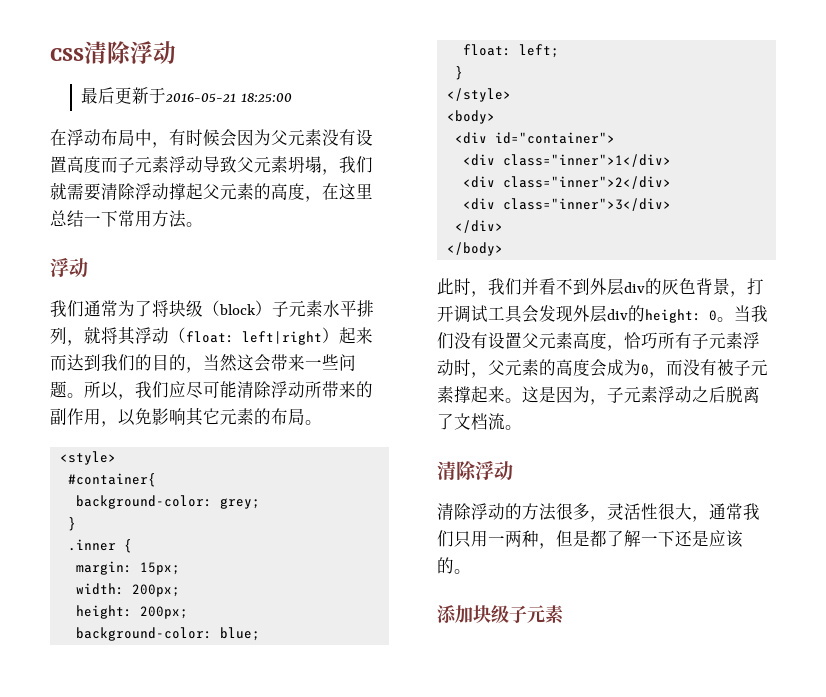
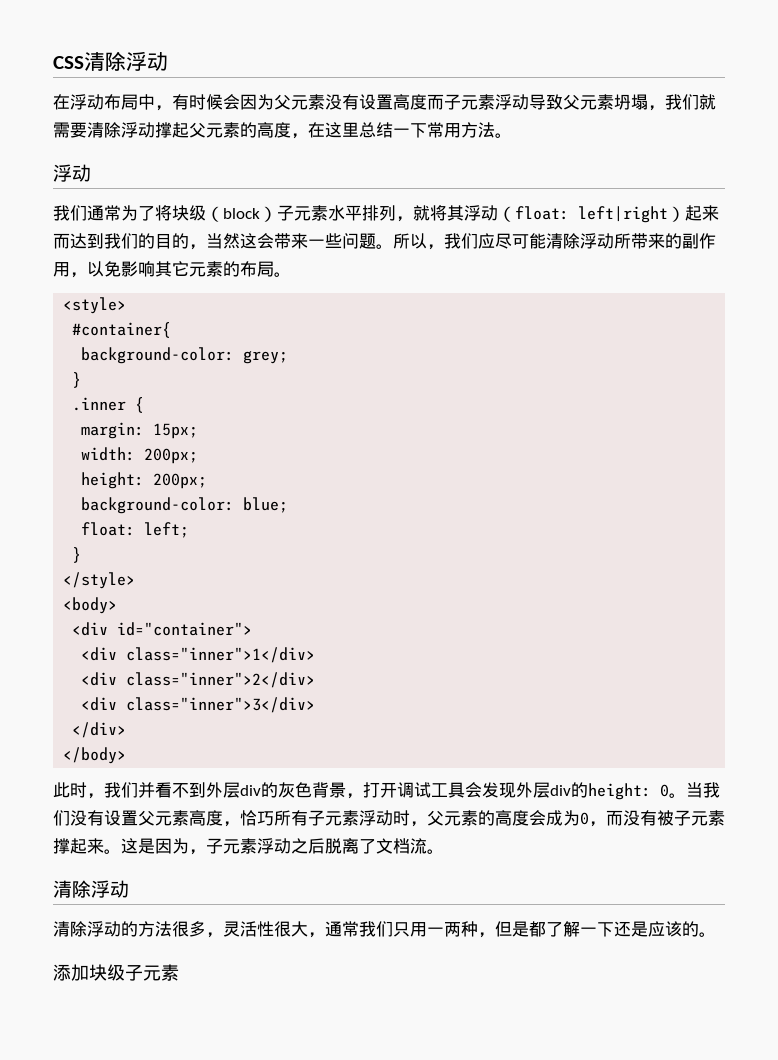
- 最后更新于2016-05-21 18:25:00

